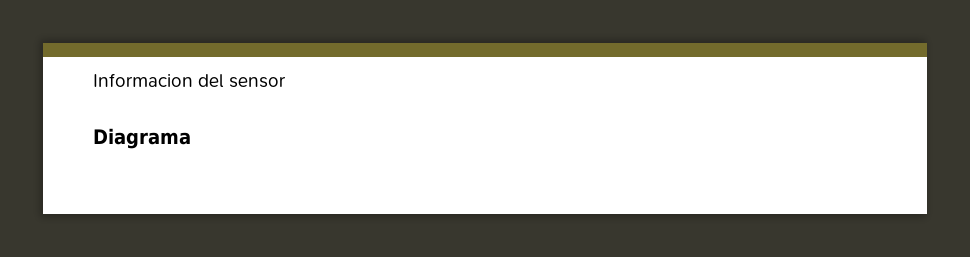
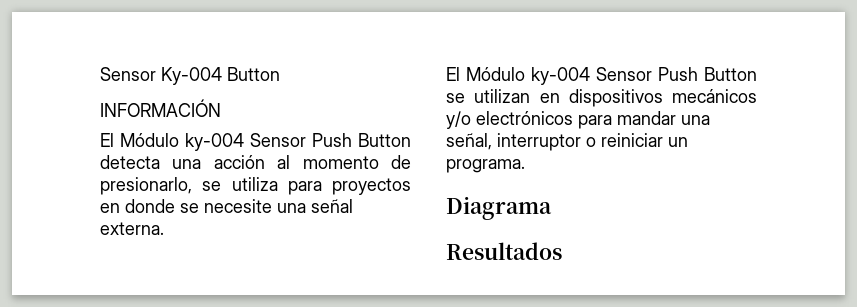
- Informacion del sensor
+ Sensor Ky-004 Button
+ INFORMACIÓN
+ El Módulo ky-004 Sensor Push Button detecta una acción al momento de presionarlo, se utiliza para proyectos en donde se necesite una señal externa.
+ El Módulo ky-004 Sensor Push Button se utilizan en dispositivos mecánicos y/o electrónicos para mandar una señal, interruptor o reiniciar un programa.
+ Resultados

